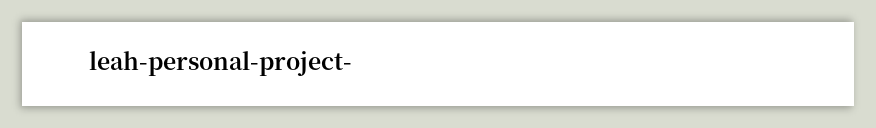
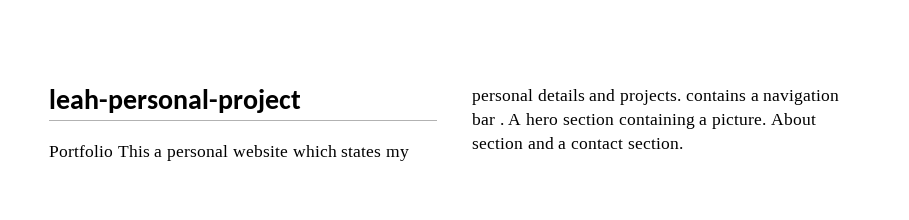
- leah-personal-project-
+ leah-personal-project
+ Portfolio This a personal website which states my personal details and projects. contains a navigation bar . A hero section containing a picture. About section and a contact section.

